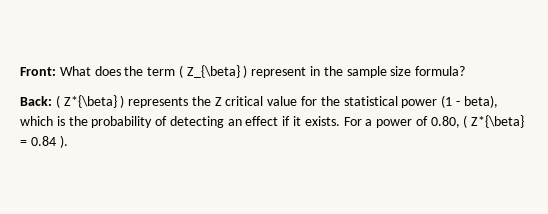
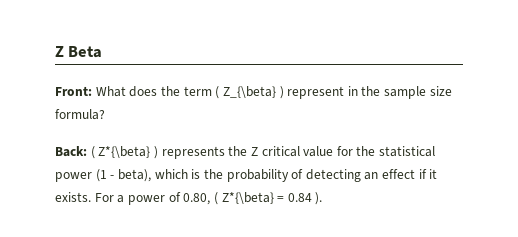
+ Z Beta

